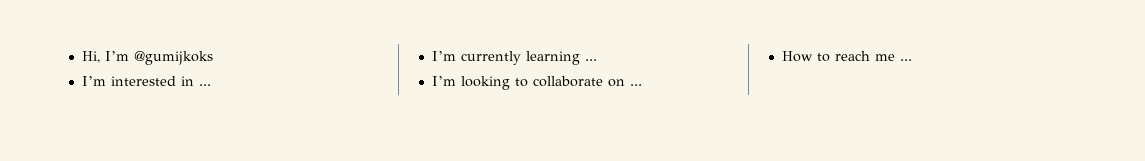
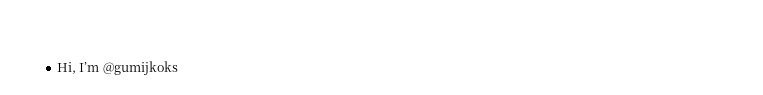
- I’m interested in ...
- I’m currently learning ...
- I’m looking to collaborate on ...
- How to reach me ...

